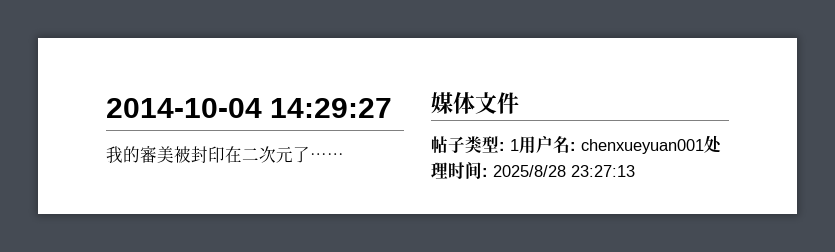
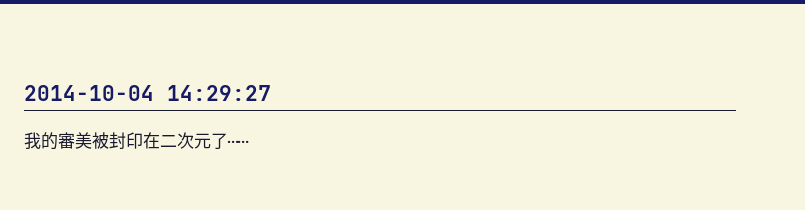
- 媒体文件
- 帖子类型: 1用户名: chenxueyuan001处理时间: 2025/8/28 23:27:13

